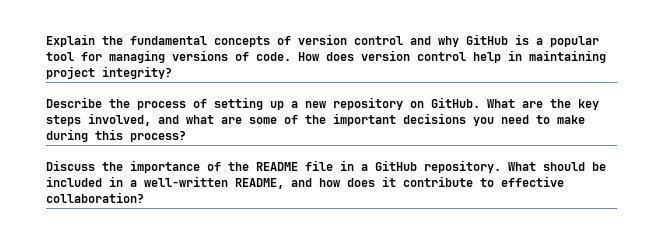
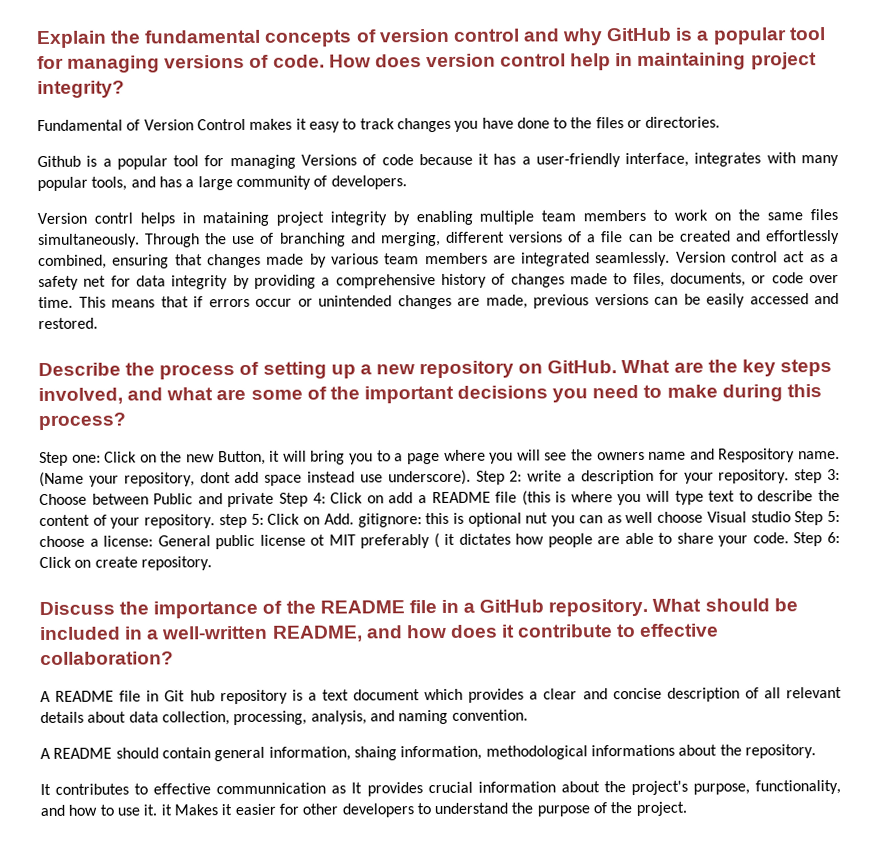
+ Fundamental of Version Control makes it easy to track changes you have done to the files or directories.
+ Github is a popular tool for managing Versions of code because it has a user-friendly interface, integrates with many popular tools, and has a large community of developers.
+ Version contrl helps in mataining project integrity by enabling multiple team members to work on the same files simultaneously. Through the use of branching and merging, different versions of a file can be created and effortlessly combined, ensuring that changes made by various team members are integrated seamlessly. Version control act as a safety net for data integrity by providing a comprehensive history of changes made to files, documents, or code over time. This means that if errors occur or unintended changes are made, previous versions can be easily accessed and restored.
+ Step one: Click on the new Button, it will bring you to a page where you will see the owners name and Respository name. (Name your repository, dont add space instead use underscore). Step 2: write a description for your repository. step 3: Choose between Public and private Step 4: Click on add a README file (this is where you will type text to describe the content of your repository. step 5: Click on Add. gitignore: this is optional nut you can as well choose Visual studio Step 5: choose a license: General public license ot MIT preferably ( it dictates how people are able to share your code. Step 6: Click on create repository.
+ A README file in Git hub repository is a text document which provides a clear and concise description of all relevant details about data collection, processing, analysis, and naming convention.
+ A README should contain general information, shaing information, methodological informations about the repository.
+ It contributes to effective communnication as It provides crucial information about the project's purpose, functionality, and how to use it. it Makes it easier for other developers to understand the purpose of the project.

